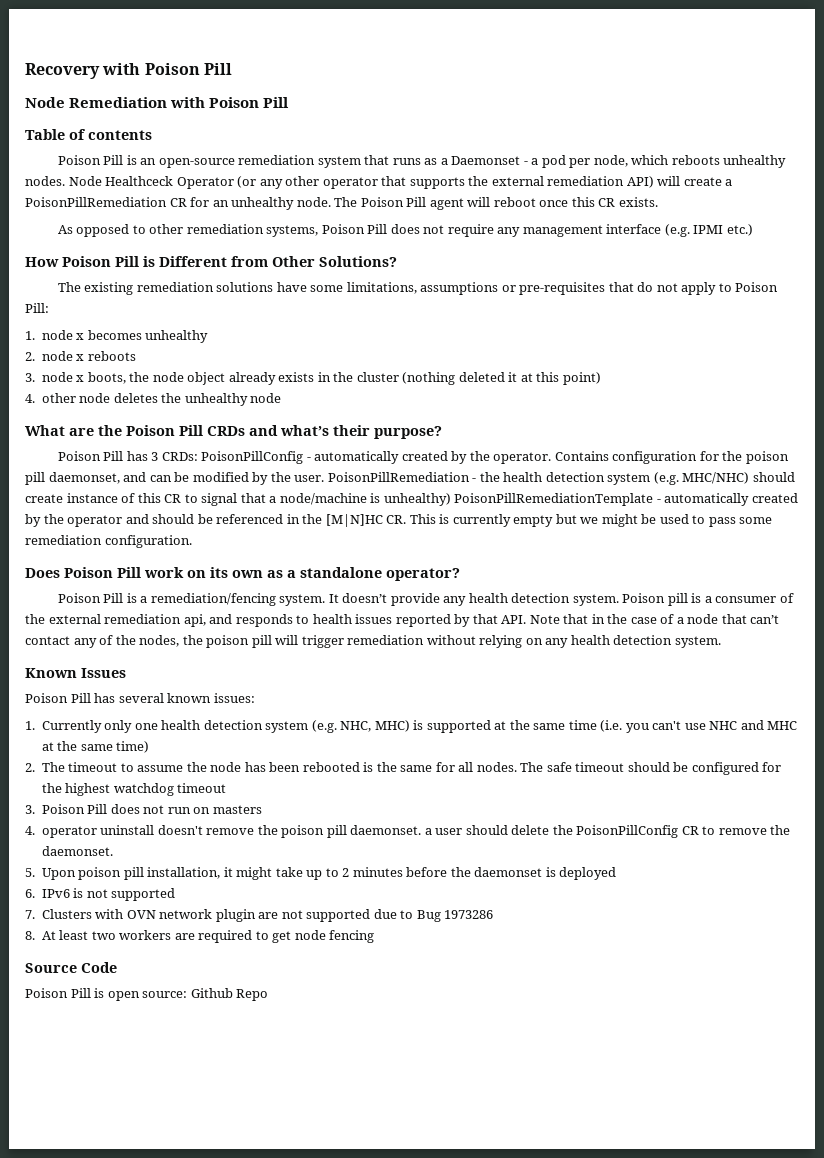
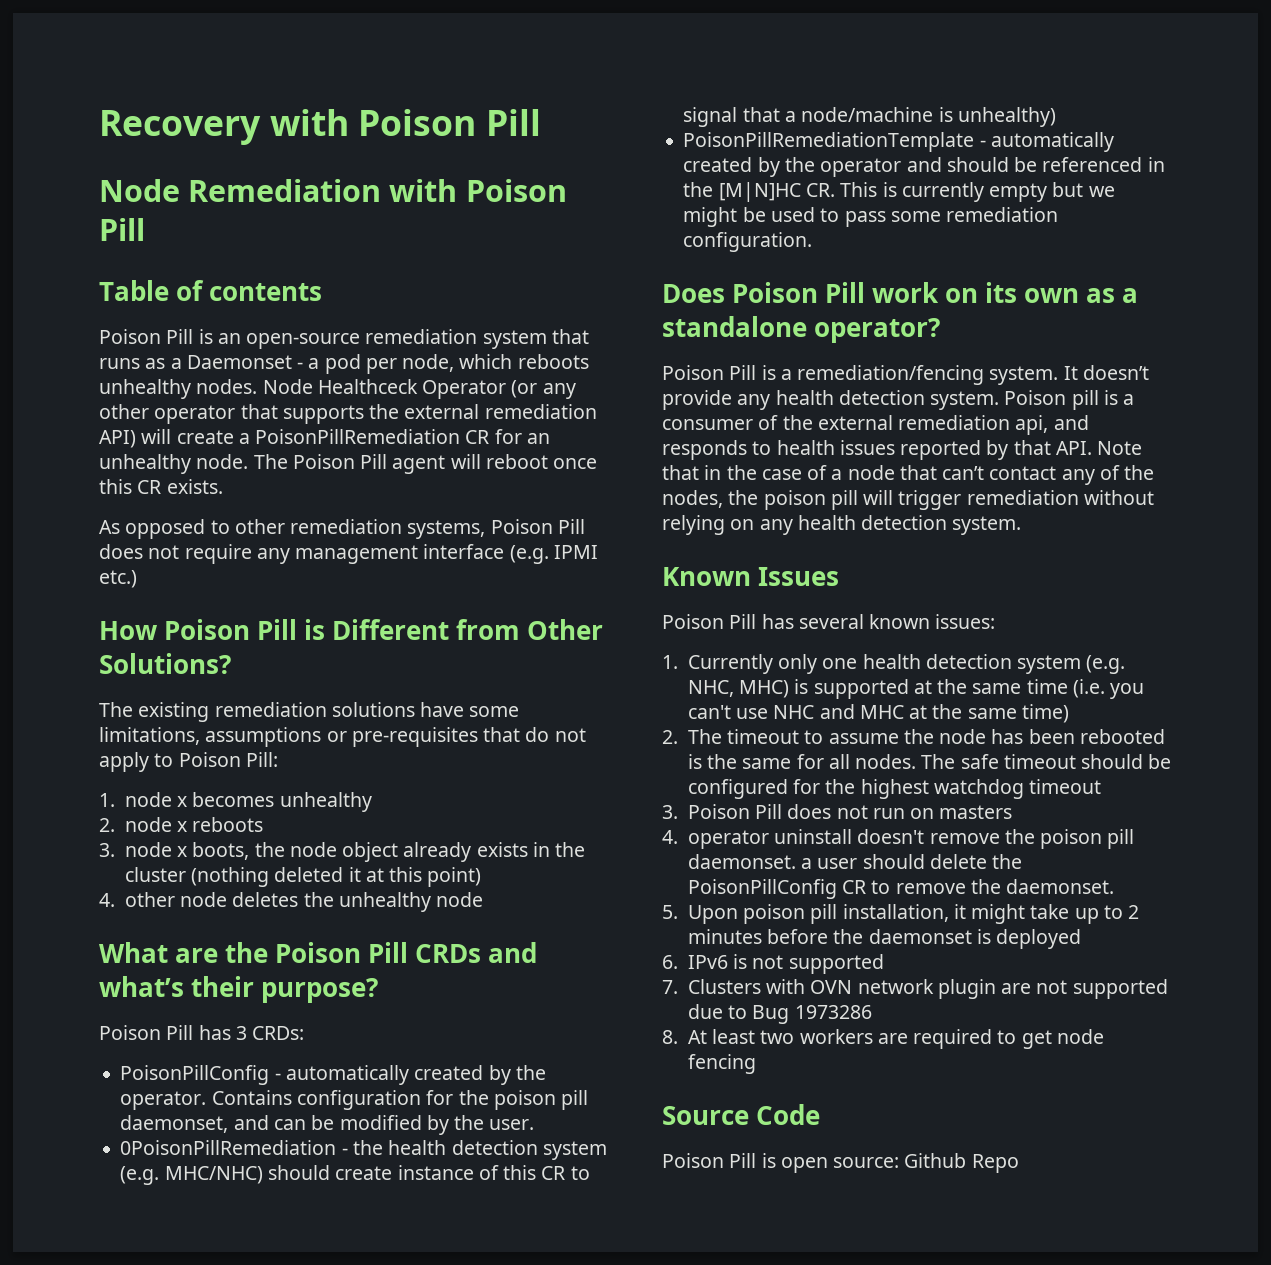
- Poison Pill has 3 CRDs: PoisonPillConfig - automatically created by the operator.
+ Poison Pill has 3 CRDs:
+ PoisonPillConfig - automatically created by the operator.
- Contains configuration for the poison pill daemonset, and can be modified by the user. PoisonPillRemediation - the health detection system (e.g. MHC/NHC) should create instance of this CR to signal that a node/machine is unhealthy) PoisonPillRemediationTemplate - automatically created by the operator and should be referenced in the [M|N]HC CR. This is currently empty but we might be used to pass some remediation configuration.
+ Contains configuration for the poison pill daemonset, and can be modified by the user.
+ 0PoisonPillRemediation - the health detection system (e.g. MHC/NHC) should create instance of this CR to signal that a node/machine is unhealthy)
+ PoisonPillRemediationTemplate - automatically created by the operator and should be referenced in the [M|N]HC CR. This is currently empty but we might be used to pass some remediation configuration.

